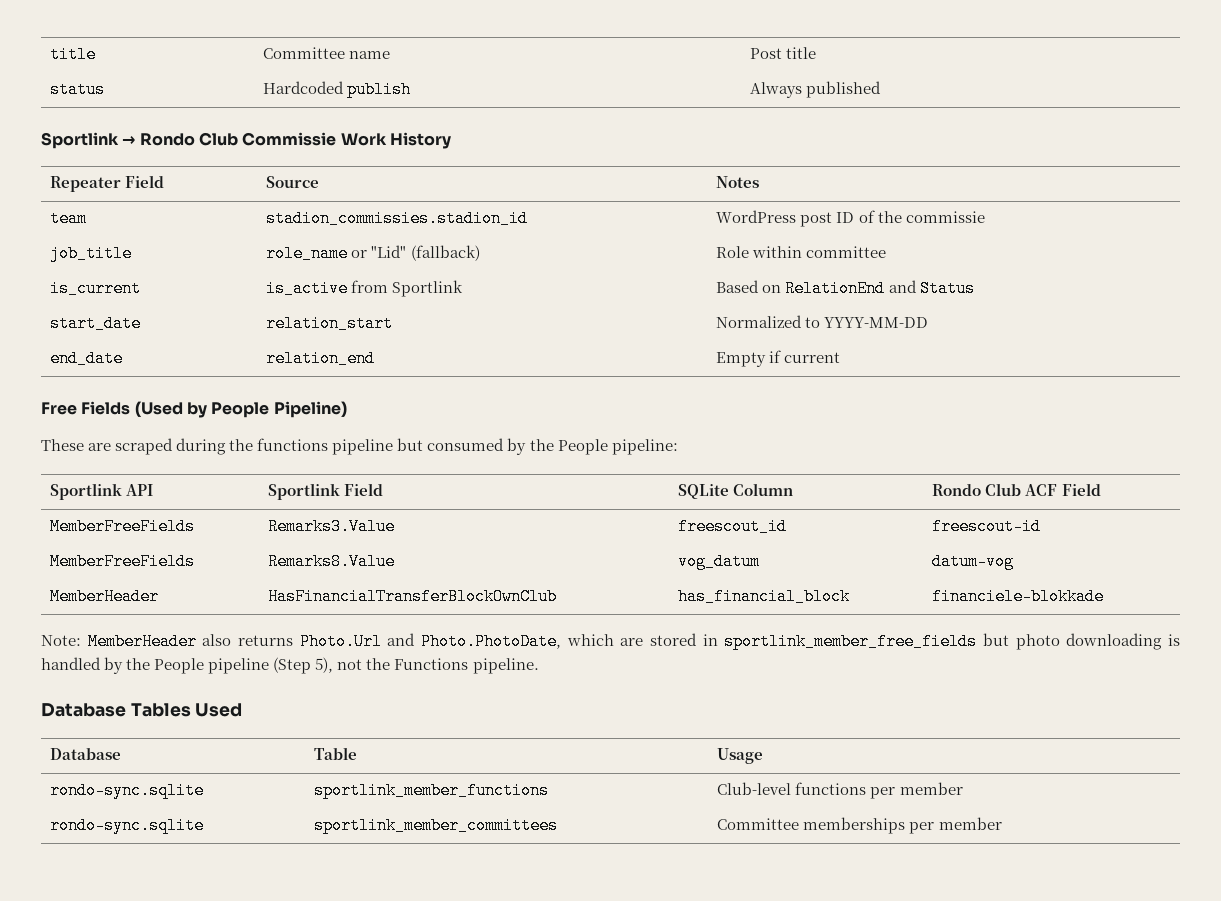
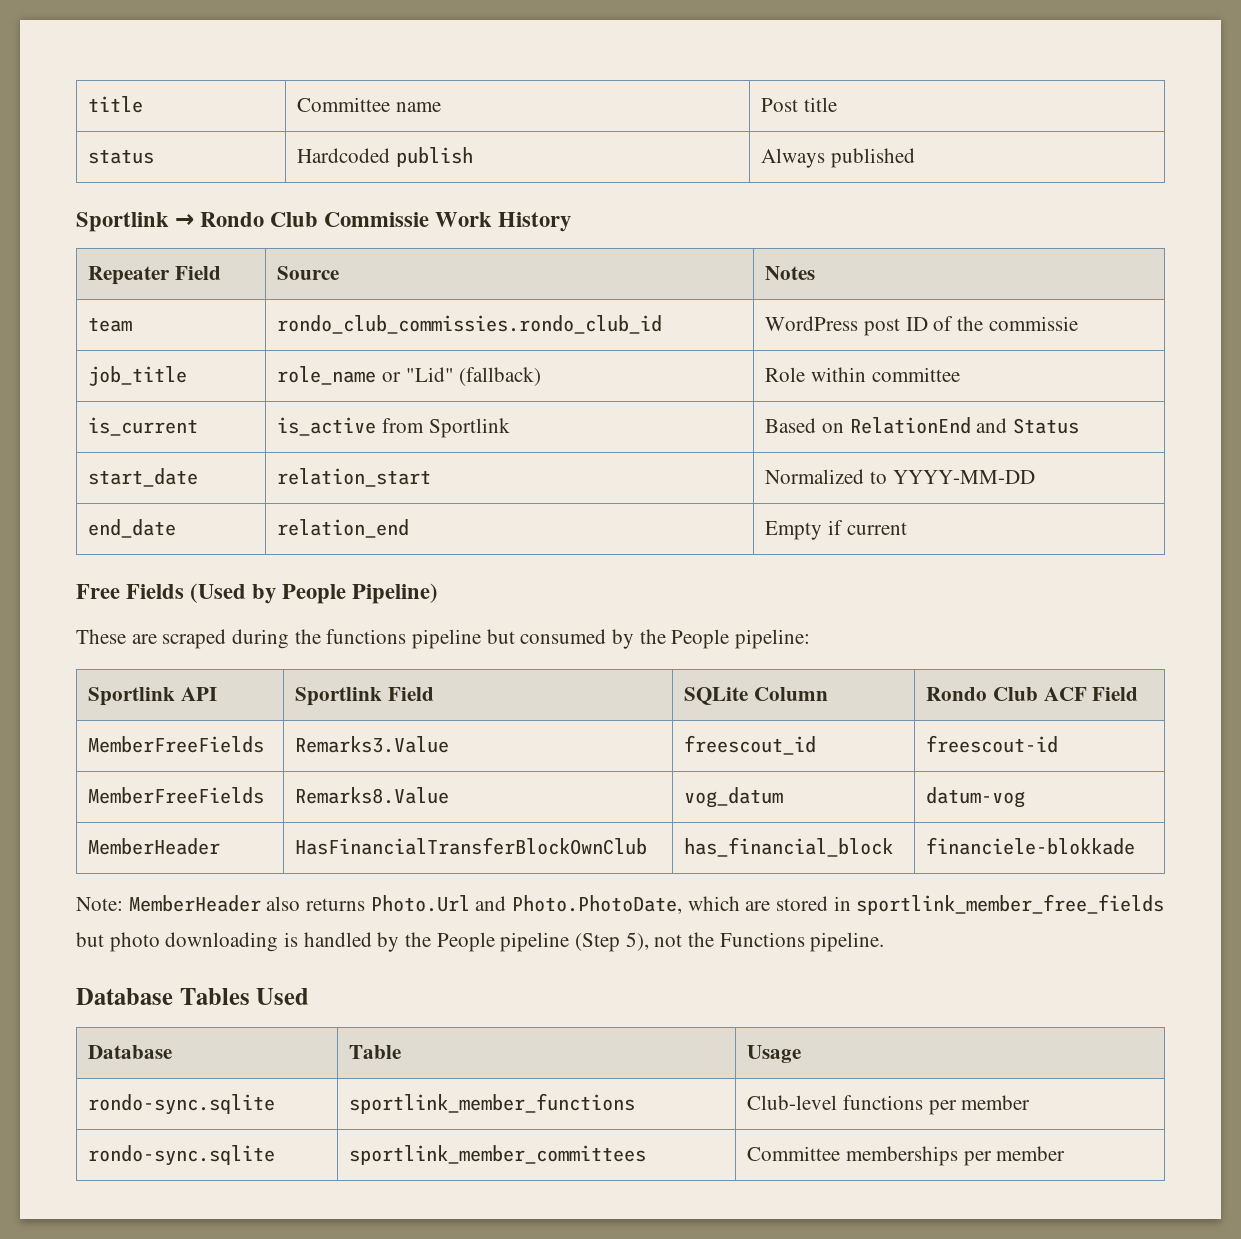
- team | stadion_commissies.stadion_id | WordPress post ID of the commissie
+ team | rondo_club_commissies.rondo_club_id | WordPress post ID of the commissie

